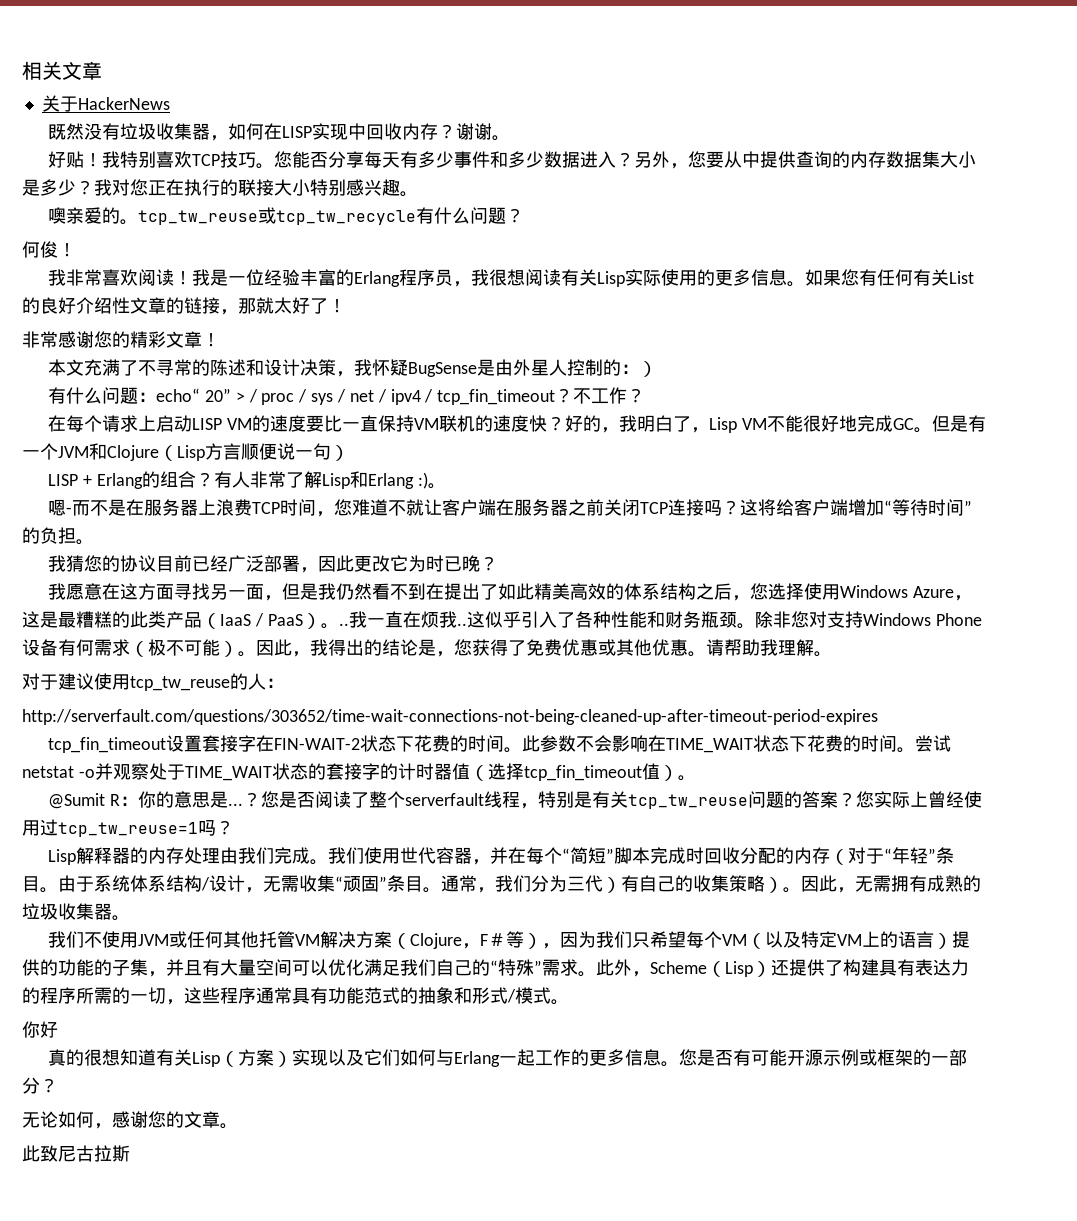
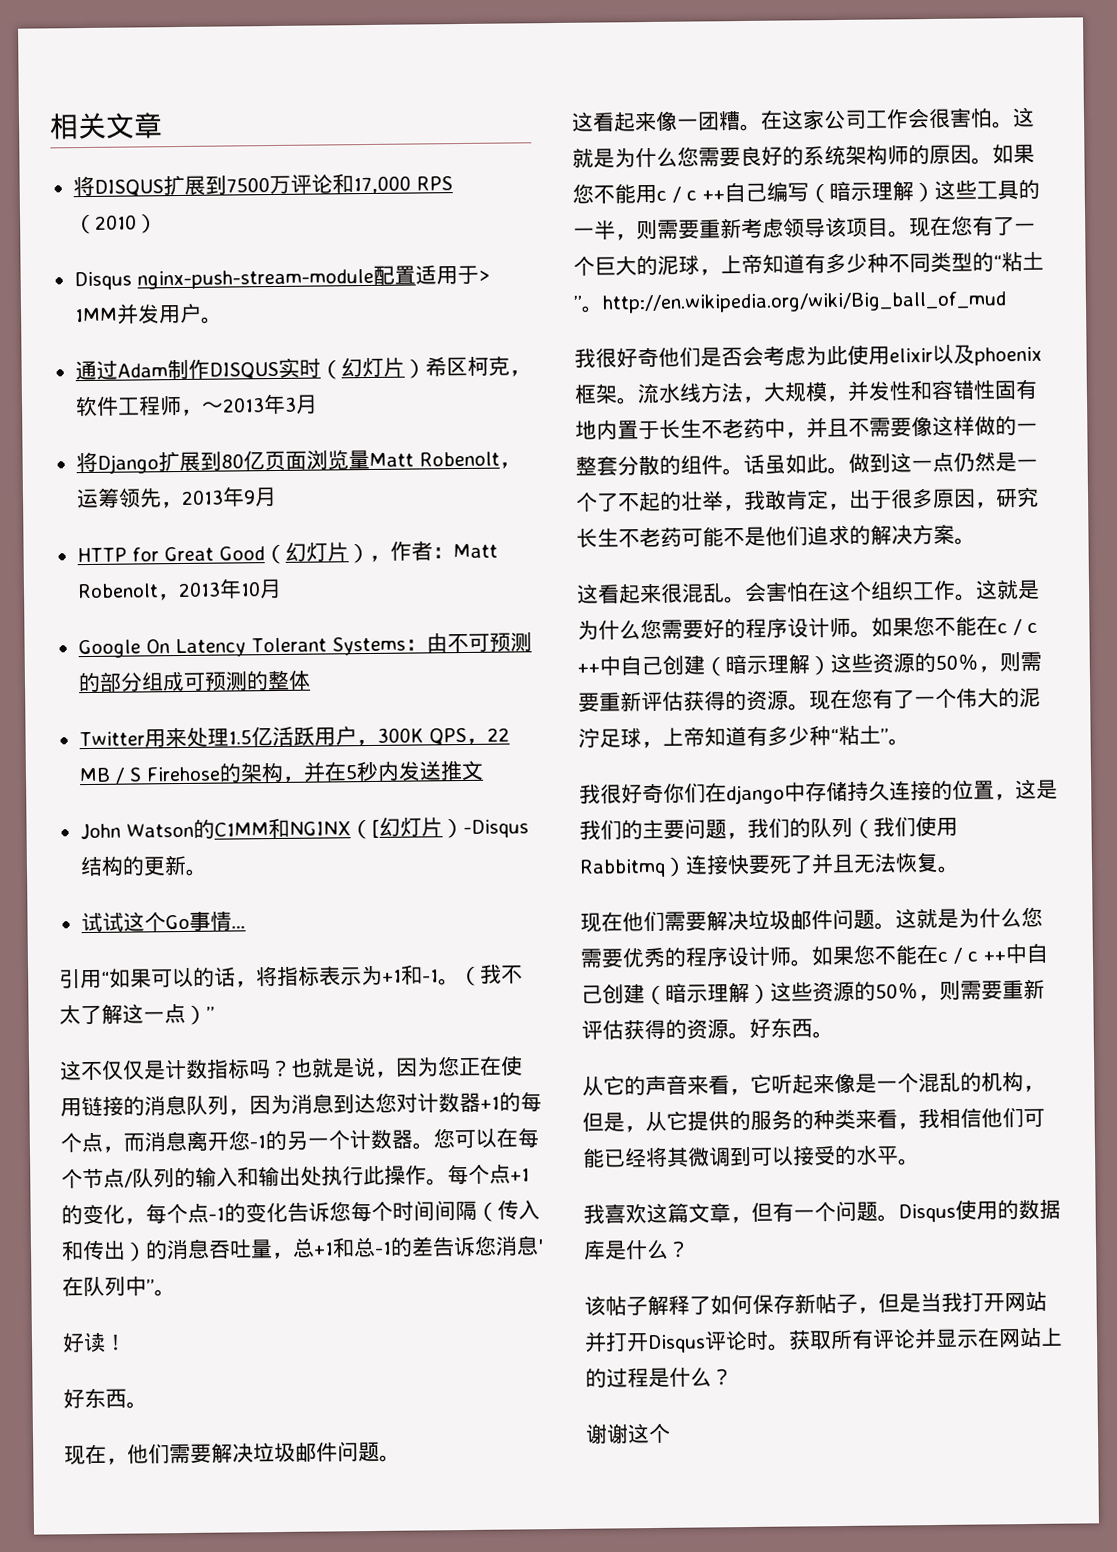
- 关于HackerNews
- 既然没有垃圾收集器，如何在LISP实现中回收内存？谢谢。
+ 将DISQUS扩展到7500万评论和17,000 RPS（2010）
+ Disqus nginx-push-stream-module配置适用于> 1MM并发用户。
+ 通过Adam制作DISQUS实时（幻灯片）希区柯克，软件工程师，〜2013年3月
+ 将Django扩展到80亿页面浏览量Matt Robenolt，运筹领先，2013年9月
+ HTTP for Great Good（幻灯片），作者：Matt Robenolt，2013年10月
+ Google On Latency Tolerant Systems：由不可预测的部分组成可预测的整体
+ Twitter用来处理1.5亿活跃用户，300K QPS，22 MB / S Firehose的架构，并在5秒内发送推文
+ John Watson的C1MM和NGINX（[幻灯片）-Disqus结构的更新。
+ 试试这个Go事情…
+ 引用“如果可以的话，将指标表示为+1和-1。（我不太了解这一点）”
+ 这不仅仅是计数指标吗？也就是说，因为您正在使用链接的消息队列，因为消息到达您对计数器+1的每个点，而消息离开您-1的另一个计数器。您可以在每个节点/队列的输入和输出处执行此操作。每个点+1的变化，每个点-1的变化告诉您每个时间间隔（传入和传出）的消息吞吐量，总+1和总-1的差告诉您消息'在队列中”。
- 好贴！我特别喜欢TCP技巧。您能否分享每天有多少事件和多少数据进入？另外，您要从中提供查询的内存数据集大小是多少？我对您正在执行的联接大小特别感兴趣。
- 噢亲爱的。tcp_tw_reuse或tcp_tw_recycle有什么问题？
- 何俊！
- 我非常喜欢阅读！我是一位经验丰富的Erlang程序员，我很想阅读有关Lisp实际使用的更多信息。如果您有任何有关List的良好介绍性文章的链接，那就太好了！
- 非常感谢您的精彩文章！
- 本文充满了不寻常的陈述和设计决策，我怀疑BugSense是由外星人控制的：）
- 有什么问题：echo“ 20” > / proc / sys / net / ipv4 / tcp_fin_timeout？不工作？
- 在每个请求上启动LISP VM的速度要比一直保持VM联机的速度快？好的，我明白了，Lisp VM不能很好地完成GC。但是有一个JVM和Clojure（Lisp方言顺便说一句）
- LISP + Erlang的组合？有人非常了解Lisp和Erlang :)。
- 嗯-而不是在服务器上浪费TCP时间，您难道不就让客户端在服务器之前关闭TCP连接吗？这将给客户端增加“等待时间”的负担。
- 我猜您的协议目前已经广泛部署，因此更改它为时已晚？
- 我愿意在这方面寻找另一面，但是我仍然看不到在提出了如此精美高效的体系结构之后，您选择使用Windows Azure，这是最糟糕的此类产品（IaaS / PaaS）。..我一直在烦我..这似乎引入了各种性能和财务瓶颈。除非您对支持Windows Phone设备有何需求（极不可能）。因此，我得出的结论是，您获得了免费优惠或其他优惠。请帮助我理解。
- 对于建议使用tcp_tw_reuse的人：
- http://serverfault.com/questions/303652/time-wait-connections-not-being-cleaned-up-after-timeout-period-expires
- tcp_fin_timeout设置套接字在FIN-WAIT-2状态下花费的时间。此参数不会影响在TIME_WAIT状态下花费的时间。尝试netstat -o并观察处于TIME_WAIT状态的套接字的计时器值（选择tcp_fin_timeout值）。
- @Sumit R：你的意思是...？您是否阅读了整个serverfault线程，特别是有关tcp_tw_reuse问题的答案？您实际上曾经使用过tcp_tw_reuse=1吗？
- Lisp解释器的内存处理由我们完成。我们使用世代容器，并在每个“简短”脚本完成时回收分配的内存（对于“年轻”条目。由于系统体系结构/设计，无需收集“顽固”条目。通常，我们分为三代）有自己的收集策略）。因此，无需拥有成熟的垃圾收集器。
- 我们不使用JVM或任何其他托管VM解决方案（Clojure，F＃等），因为我们只希望每个VM（以及特定VM上的语言）提供的功能的子集，并且有大量空间可以优化满足我们自己的“特殊”需求。此外，Scheme（Lisp）还提供了构建具有表达力的程序所需的一切，这些程序通常具有功能范式的抽象和形式/模式。
- 你好
- 真的很想知道有关Lisp（方案）实现以及它们如何与Erlang一起工作的更多信息。您是否有可能开源示例或框架的一部分？
- 无论如何，感谢您的文章。
- 此致尼古拉斯
+ 好读！
+ 好东西。
+ 现在，他们需要解决垃圾邮件问题。
+ 这看起来像一团糟。在这家公司工作会很害怕。这就是为什么您需要良好的系统架构师的原因。如果您不能用c / c ++自己编写（暗示理解）这些工具的一半，则需要重新考虑领导该项目。现在您有了一个巨大的泥球，上帝知道有多少种不同类型的“粘土”。http://en.wikipedia.org/wiki/Big_ball_of_mud
+ 我很好奇他们是否会考虑为此使用elixir以及phoenix框架。流水线方法，大规模，并发性和容错性固有地内置于长生不老药中，并且不需要像这样做的一整套分散的组件。话虽如此。做到这一点仍然是一个了不起的壮举，我敢肯定，出于很多原因，研究长生不老药可能不是他们追求的解决方案。
+ 这看起来很混乱。会害怕在这个组织工作。这就是为什么您需要好的程序设计师。如果您不能在c / c ++中自己创建（暗示理解）这些资源的50％，则需要重新评估获得的资源。现在您有了一个伟大的泥泞足球，上帝知道有多少种“粘土”。
+ 我很好奇你们在django中存储持久连接的位置，这是我们的主要问题，我们的队列（我们使用Rabbitmq）连接快要死了并且无法恢复。
+ 现在他们需要解决垃圾邮件问题。这就是为什么您需要优秀的程序设计师。如果您不能在c / c ++中自己创建（暗示理解）这些资源的50％，则需要重新评估获得的资源。好东西。
+ 从它的声音来看，它听起来像是一个混乱的机构，但是，从它提供的服务的种类来看，我相信他们可能已经将其微调到可以接受的水平。
+ 我喜欢这篇文章，但有一个问题。Disqus使用的数据库是什么？
+ 该帖子解释了如何保存新帖子，但是当我打开网站并打开Disqus评论时。获取所有评论并显示在网站上的过程是什么？
+ 谢谢这个

